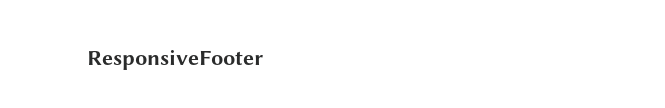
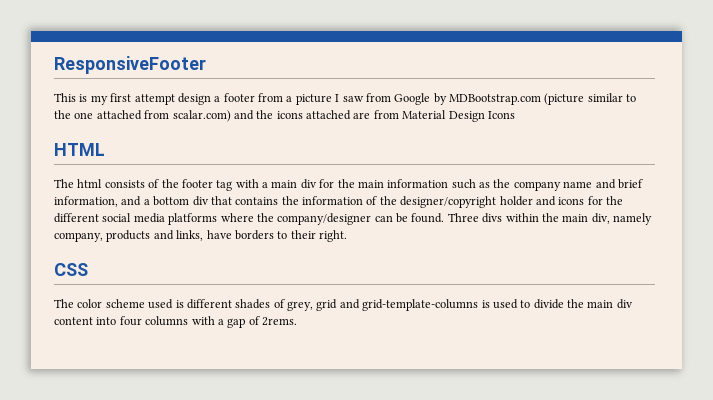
+ This is my first attempt design a footer from a picture I saw from Google by MDBootstrap.com (picture similar to the one attached from scalar.com) and the icons attached are from Material Design Icons
+ HTML
+ The html consists of the footer tag with a main div for the main information such as the company name and brief information, and a bottom div that contains the information of the designer/copyright holder and icons for the different social media platforms where the company/designer can be found. Three divs within the main div, namely company, products and links, have borders to their right.
+ CSS
+ The color scheme used is different shades of grey, grid and grid-template-columns is used to divide the main div content into four columns with a gap of 2rems.

